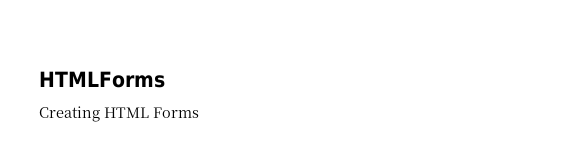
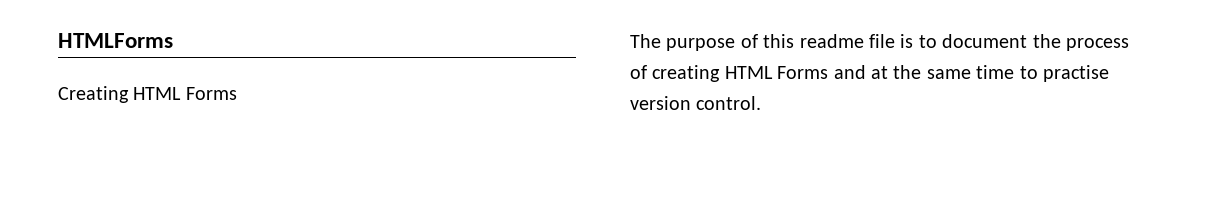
+ The purpose of this readme file is to document the process of creating HTML Forms and at the same time to practise version control.

